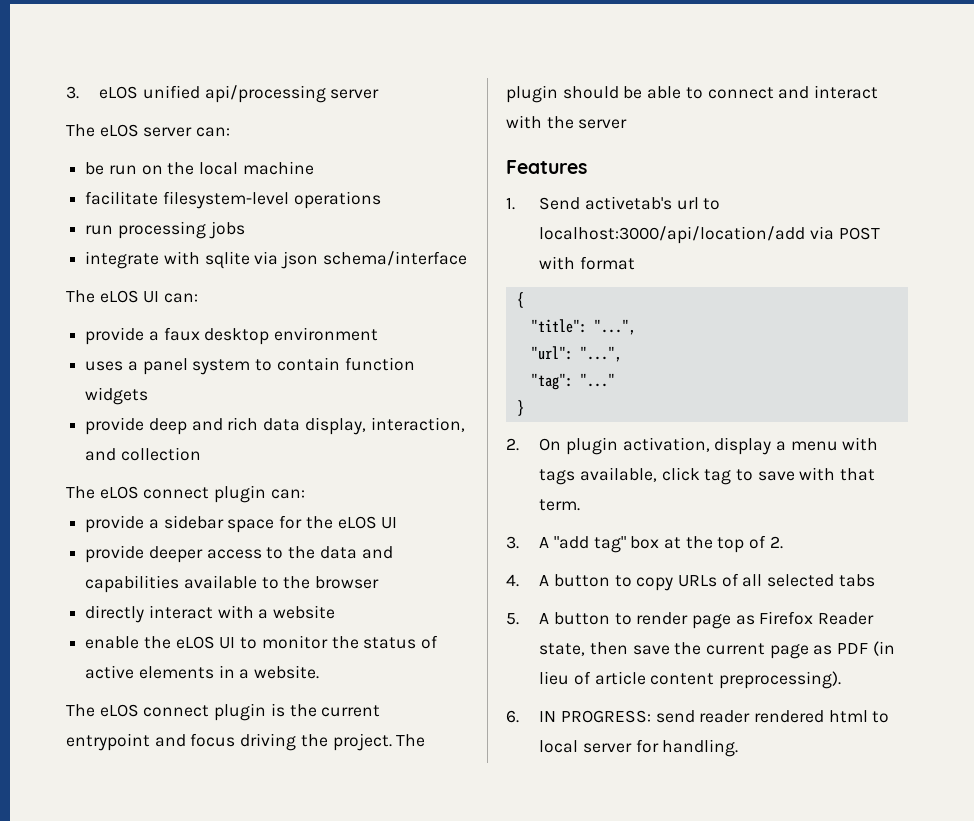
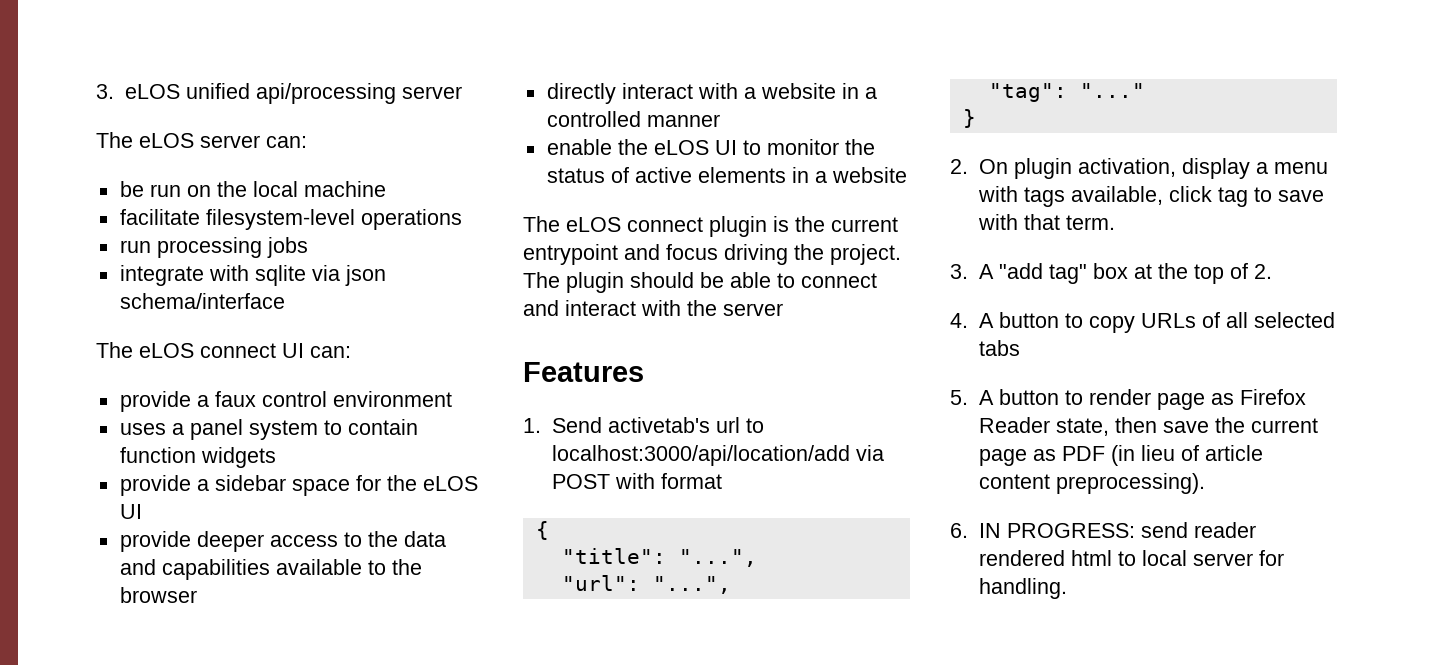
- The eLOS UI can:
+ The eLOS connect UI can:
- provide a faux desktop environment
+ provide a faux control environment
- provide deep and rich data display, interaction, and collection
- The eLOS connect plugin can:
- directly interact with a website
+ directly interact with a website in a controlled manner
- enable the eLOS UI to monitor the status of active elements in a website.
+ enable the eLOS UI to monitor the status of active elements in a website

